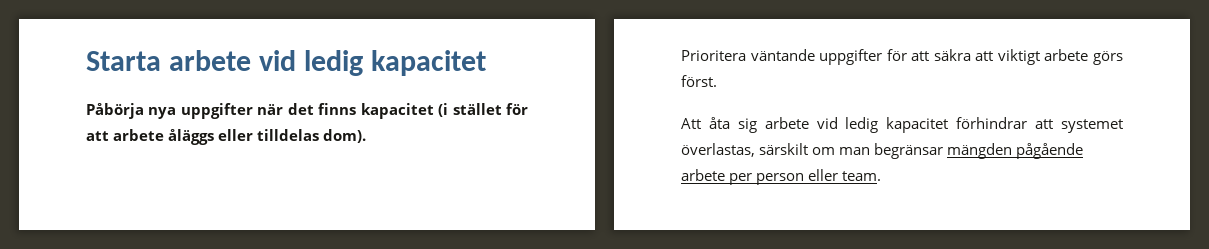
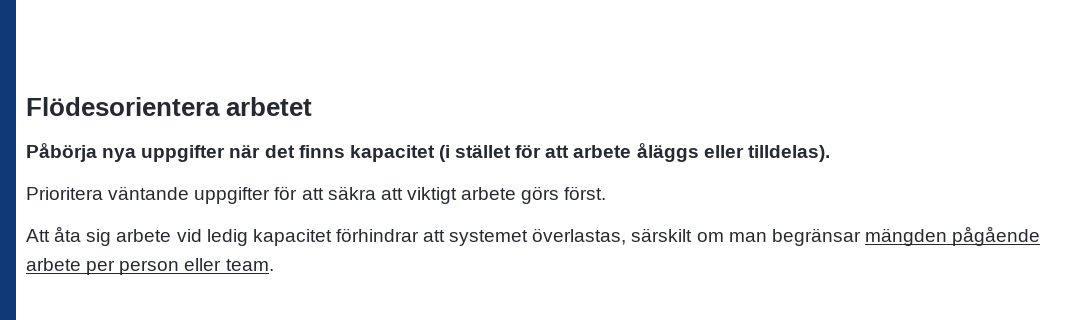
- Starta arbete vid ledig kapacitet
+ Flödesorientera arbetet
- Påbörja nya uppgifter när det finns kapacitet (i stället för att arbete åläggs eller tilldelas dom).
+ Påbörja nya uppgifter när det finns kapacitet (i stället för att arbete åläggs eller tilldelas).

